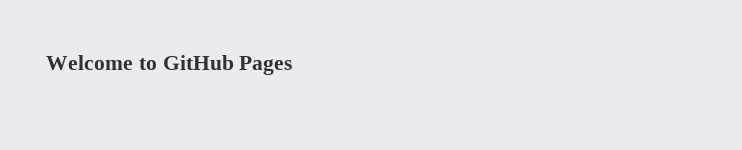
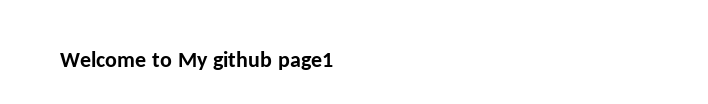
- Welcome to GitHub Pages
+ Welcome to My github page1

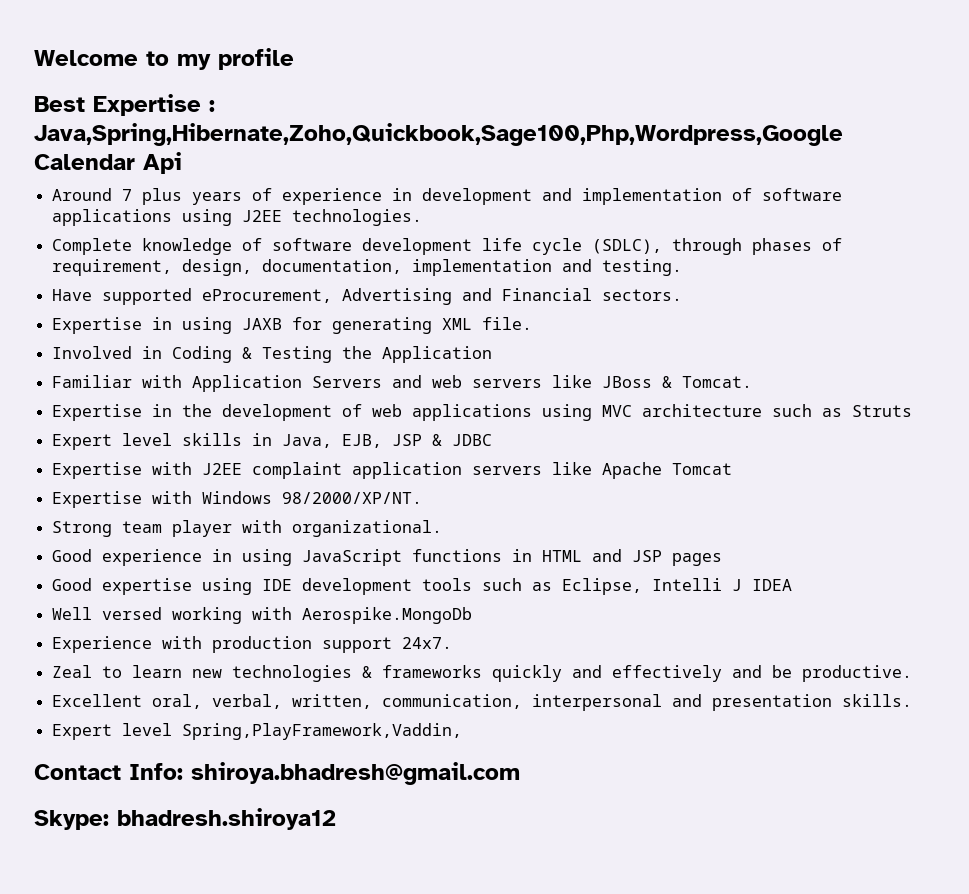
- Welcome to My github page1
+ Welcome to my profile
+ Best Expertise : Java,Spring,Hibernate,Zoho,Quickbook,Sage100,Php,Wordpress,Google Calendar Api
+ Around 7 plus years of experience in development and implementation of software applications using J2EE technologies.
+ Complete knowledge of software development life cycle (SDLC), through phases of requirement, design, documentation, implementation and testing.
+ Have supported eProcurement, Advertising and Financial sectors.
+ Expertise in using JAXB for generating XML file.
+ Involved in Coding & Testing the Application
+ Familiar with Application Servers and web servers like JBoss & Tomcat.
+ Expertise in the development of web applications using MVC architecture such as Struts
+ Expert level skills in Java, EJB, JSP & JDBC
+ Expertise with J2EE complaint application servers like Apache Tomcat
+ Expertise with Windows 98/2000/XP/NT.
+ Strong team player with organizational.
+ Good experience in using JavaScript functions in HTML and JSP pages
+ Good expertise using IDE development tools such as Eclipse, Intelli J IDEA
+ Well versed working with Aerospike.MongoDb
+ Experience with production support 24x7.
+ Zeal to learn new technologies & frameworks quickly and effectively and be productive.
+ Excellent oral, verbal, written, communication, interpersonal and presentation skills.
+ Expert level Spring,PlayFramework,Vaddin,
+ Contact Info: shiroya.bhadresh@gmail.com
+ Skype: bhadresh.shiroya12

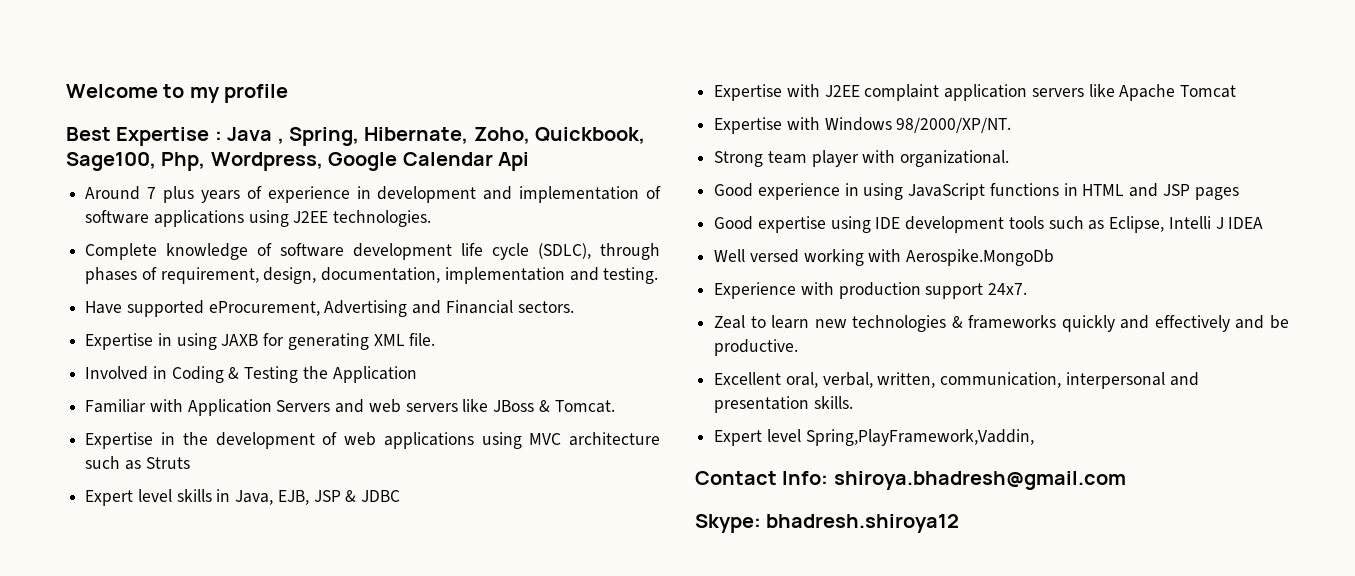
- Best Expertise : Java,Spring,Hibernate,Zoho,Quickbook,Sage100,Php,Wordpress,Google Calendar Api
+ Best Expertise : Java , Spring, Hibernate, Zoho, Quickbook, Sage100, Php, Wordpress, Google Calendar Api

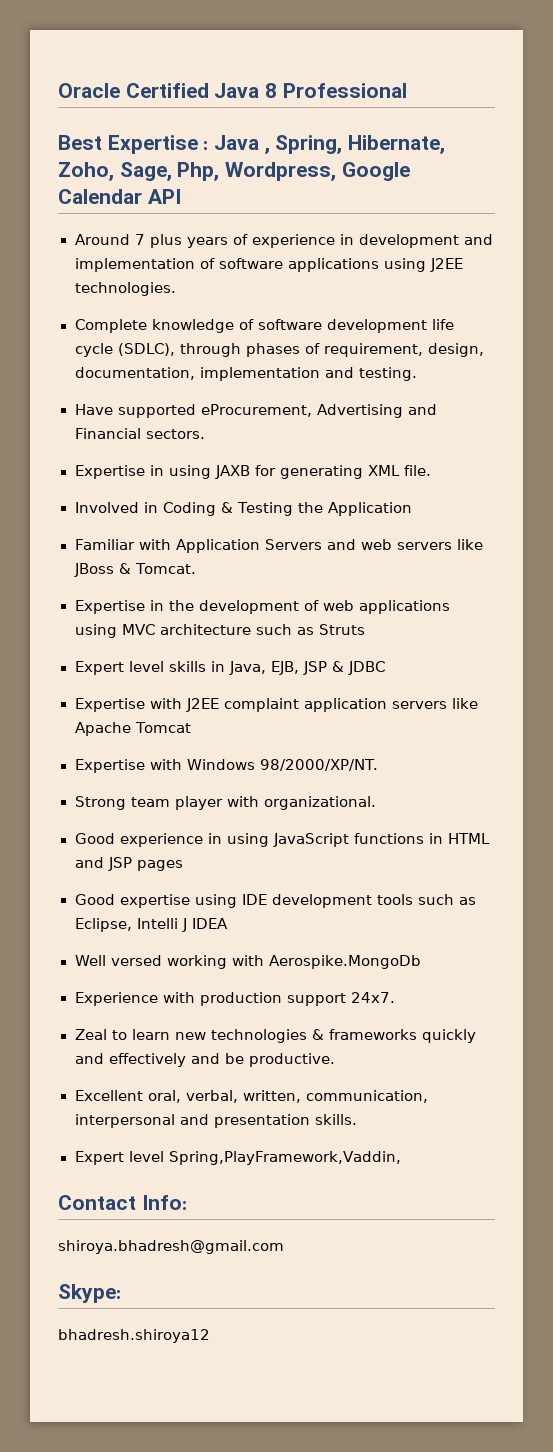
- Welcome to my profile
+ Oracle Certified Java 8 Professional
- Best Expertise : Java , Spring, Hibernate, Zoho, Quickbook, Sage100, Php, Wordpress, Google Calendar Api
+ Best Expertise : Java , Spring, Hibernate, Zoho, Sage, Php, Wordpress, Google Calendar API
- Contact Info: shiroya.bhadresh@gmail.com
+ Contact Info:
+ shiroya.bhadresh@gmail.com
- Skype: bhadresh.shiroya12
+ Skype:
+ bhadresh.shiroya12

